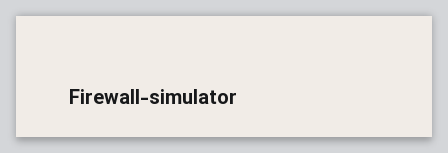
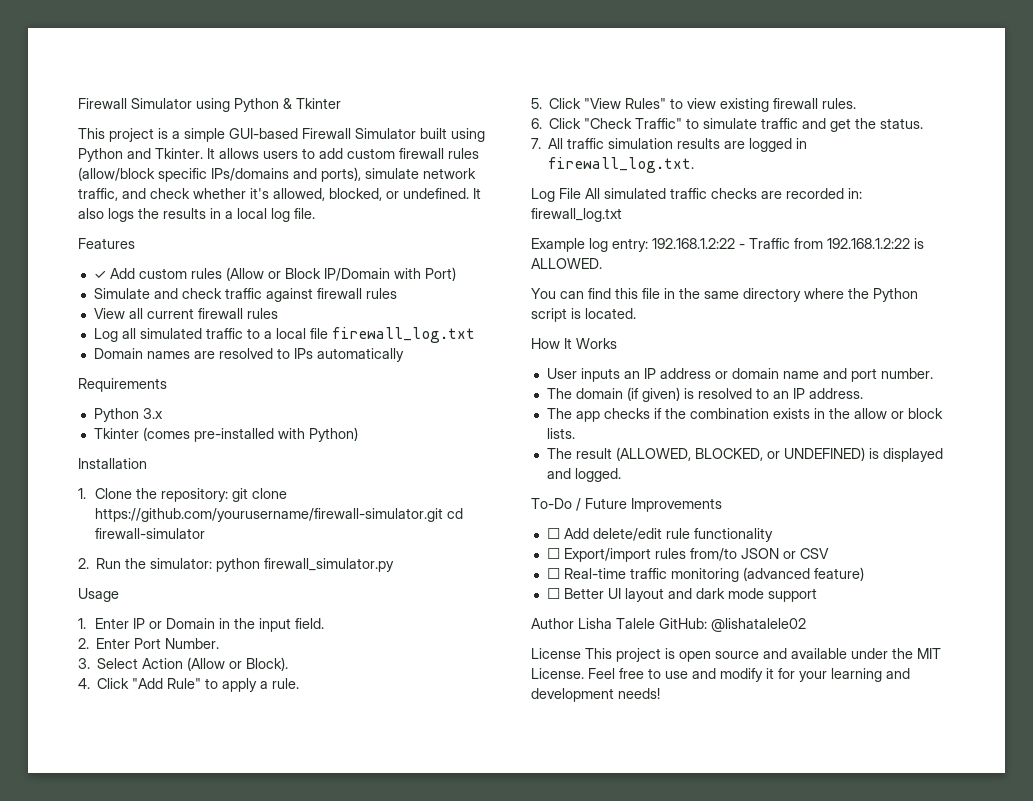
- Firewall-simulator
+ Firewall Simulator using Python & Tkinter
+ This project is a simple GUI-based Firewall Simulator built using Python and Tkinter. It allows users to add custom firewall rules (allow/block specific IPs/domains and ports), simulate network traffic, and check whether it's allowed, blocked, or undefined. It also logs the results in a local log file.
+ Features
+ ✓ Add custom rules (Allow or Block IP/Domain with Port)
+ Simulate and check traffic against firewall rules
+ View all current firewall rules
+ Log all simulated traffic to a local file firewall_log.txt
+ Domain names are resolved to IPs automatically
+ Requirements
+ Python 3.x
+ Tkinter (comes pre-installed with Python)
+ Installation
+ 1. Clone the repository: git clone https://github.com/yourusername/firewall-simulator.git cd firewall-simulator
+ 2. Run the simulator: python firewall_simulator.py
+ Usage
+ 1. Enter IP or Domain in the input field.
+ 2. Enter Port Number.
+ 3. Select Action (Allow or Block).
+ 4. Click "Add Rule" to apply a rule.
+ 5. Click "View Rules" to view existing firewall rules.
+ 6. Click "Check Traffic" to simulate traffic and get the status.
+ 7. All traffic simulation results are logged in firewall_log.txt.
+ Log File All simulated traffic checks are recorded in: firewall_log.txt
+ Example log entry: 192.168.1.2:22 - Traffic from 192.168.1.2:22 is ALLOWED.
+ You can find this file in the same directory where the Python script is located.
+ How It Works
+ User inputs an IP address or domain name and port number.
+ The domain (if given) is resolved to an IP address.
+ The app checks if the combination exists in the allow or block lists.
+ The result (ALLOWED, BLOCKED, or UNDEFINED) is displayed and logged.
+ To-Do / Future Improvements
+ ☐ Add delete/edit rule functionality
+ ☐ Export/import rules from/to JSON or CSV
+ ☐ Real-time traffic monitoring (advanced feature)
+ ☐ Better UI layout and dark mode support
+ Author Lisha Talele GitHub: @lishatalele02
+ License This project is open source and available under the MIT License. Feel free to use and modify it for your learning and development needs!

